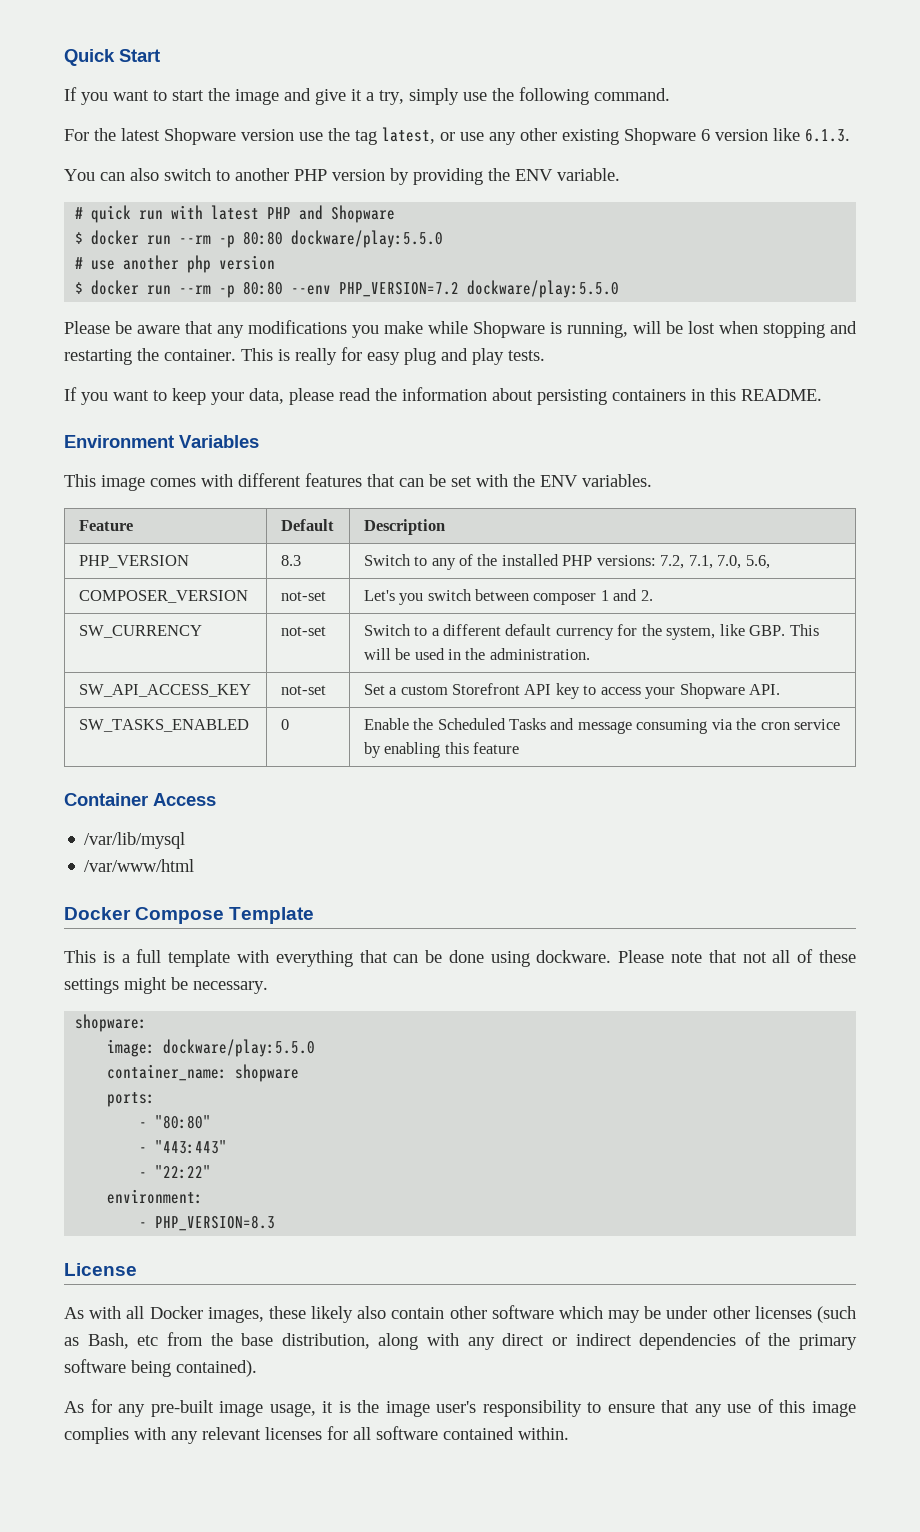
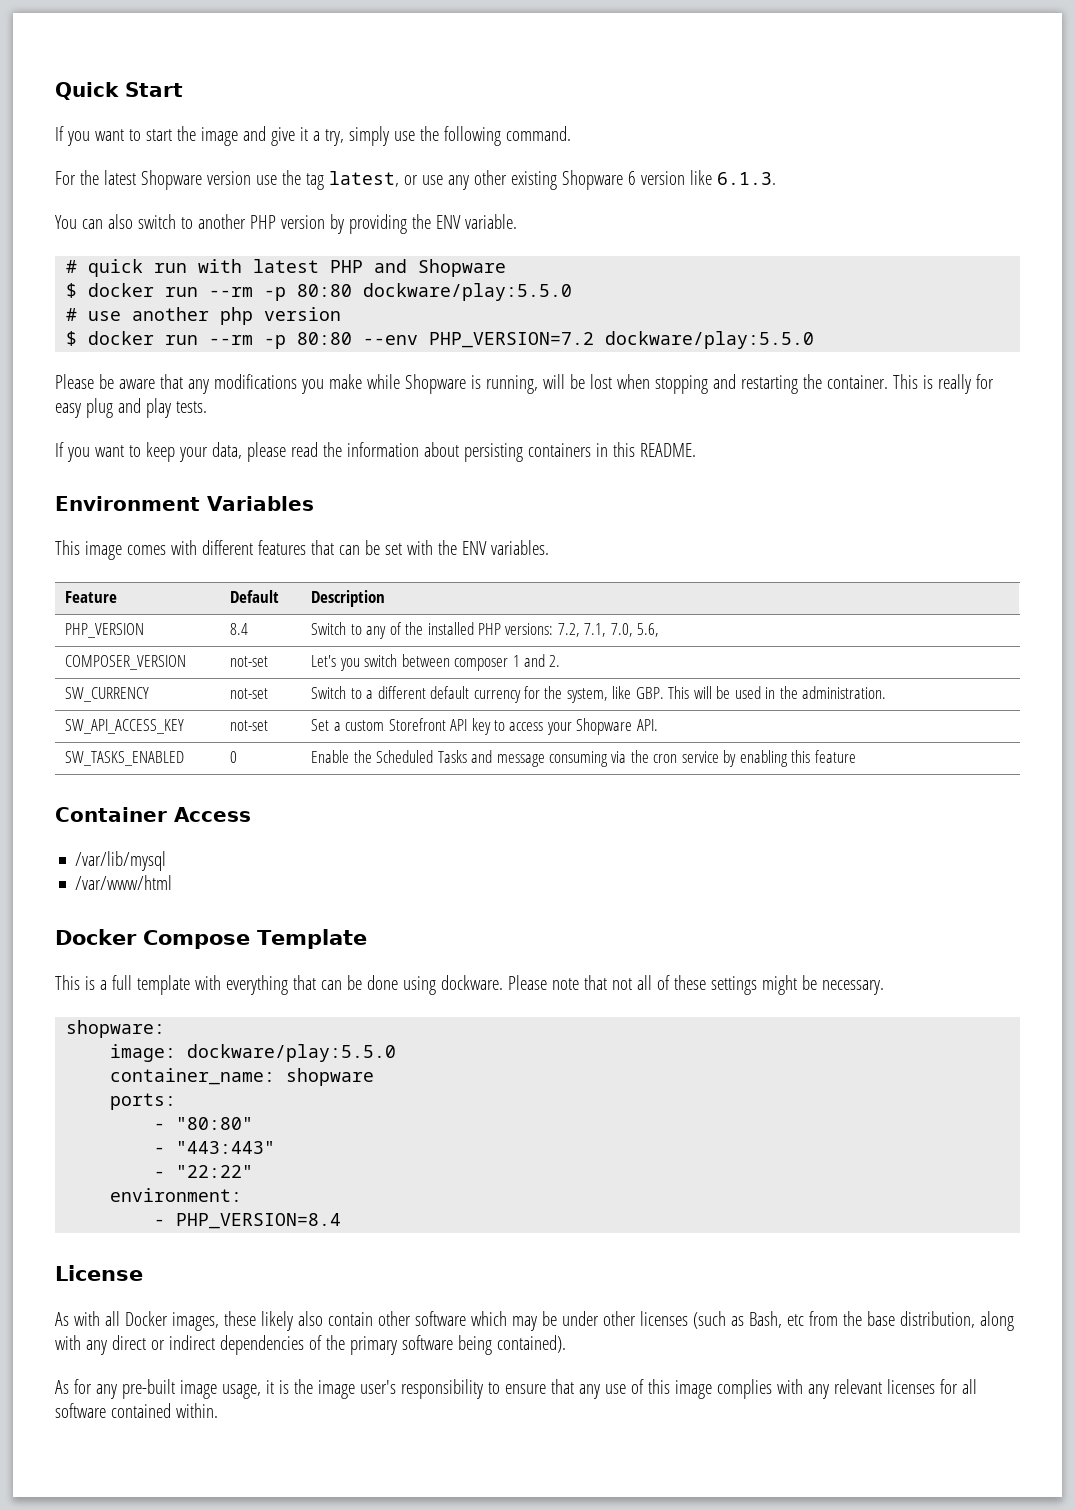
- PHP_VERSION | 8.3 | Switch to any of the installed PHP versions: 7.2, 7.1, 7.0, 5.6,
+ PHP_VERSION | 8.4 | Switch to any of the installed PHP versions: 7.2, 7.1, 7.0, 5.6,
- - PHP_VERSION=8.3
+ - PHP_VERSION=8.4

